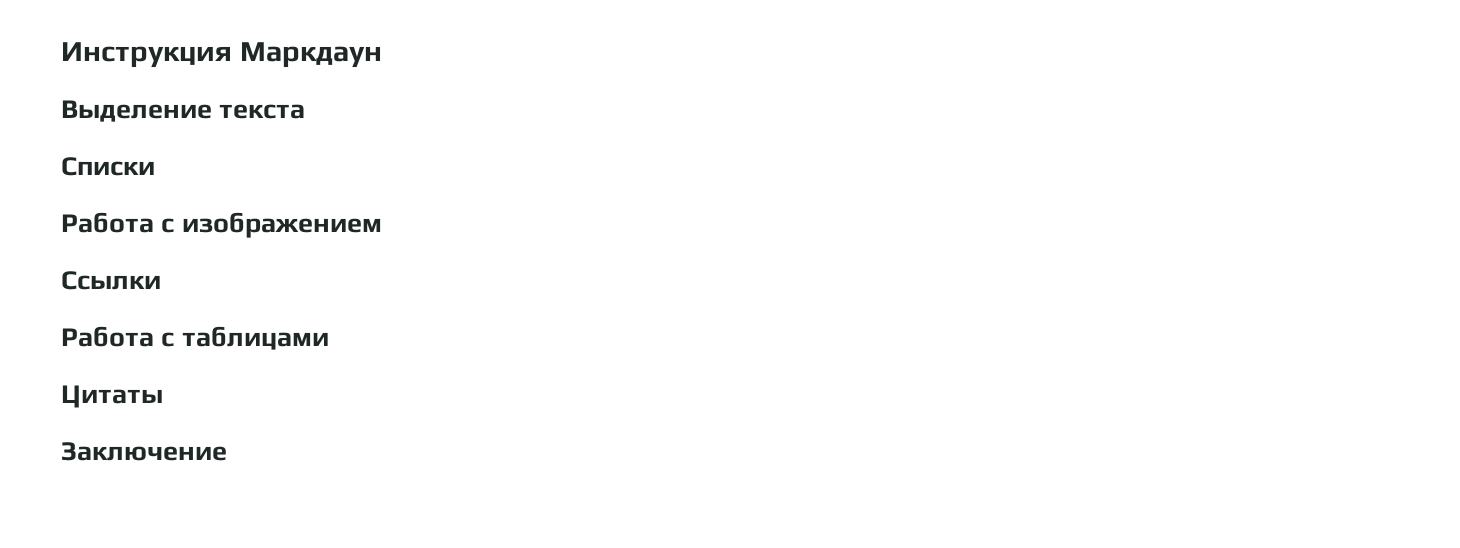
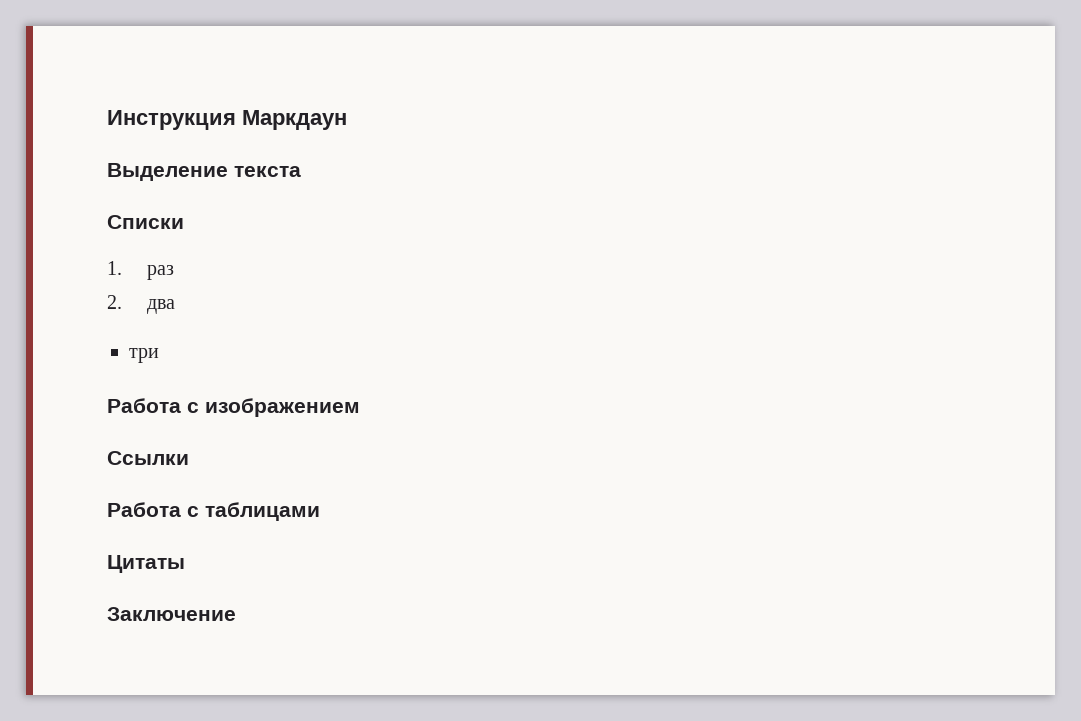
+ 1. раз
+ 2. два
+ три

